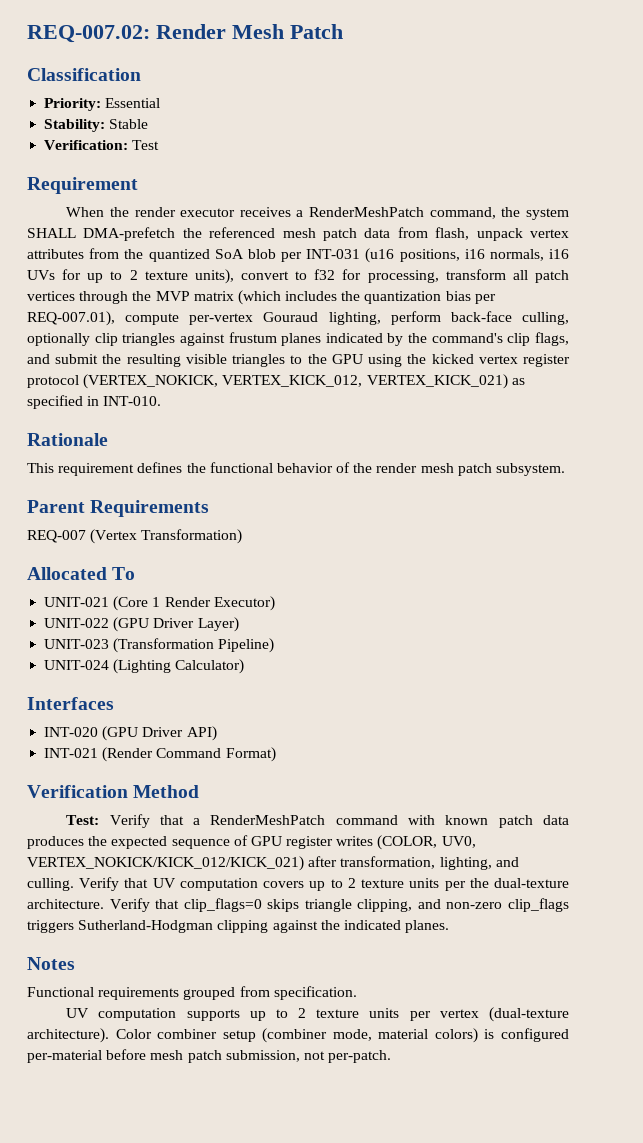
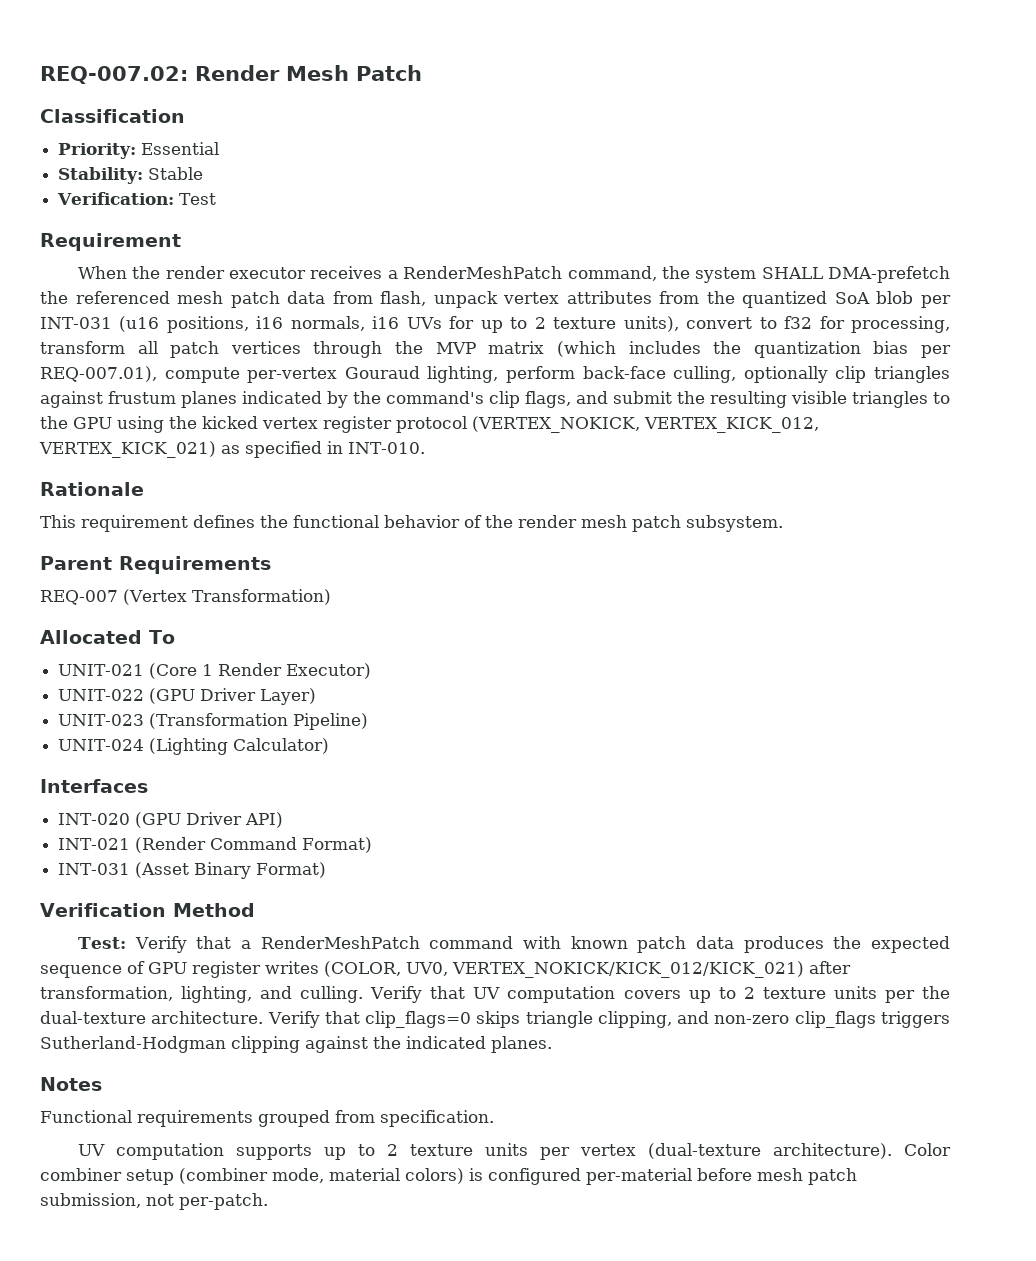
+ INT-031 (Asset Binary Format)

